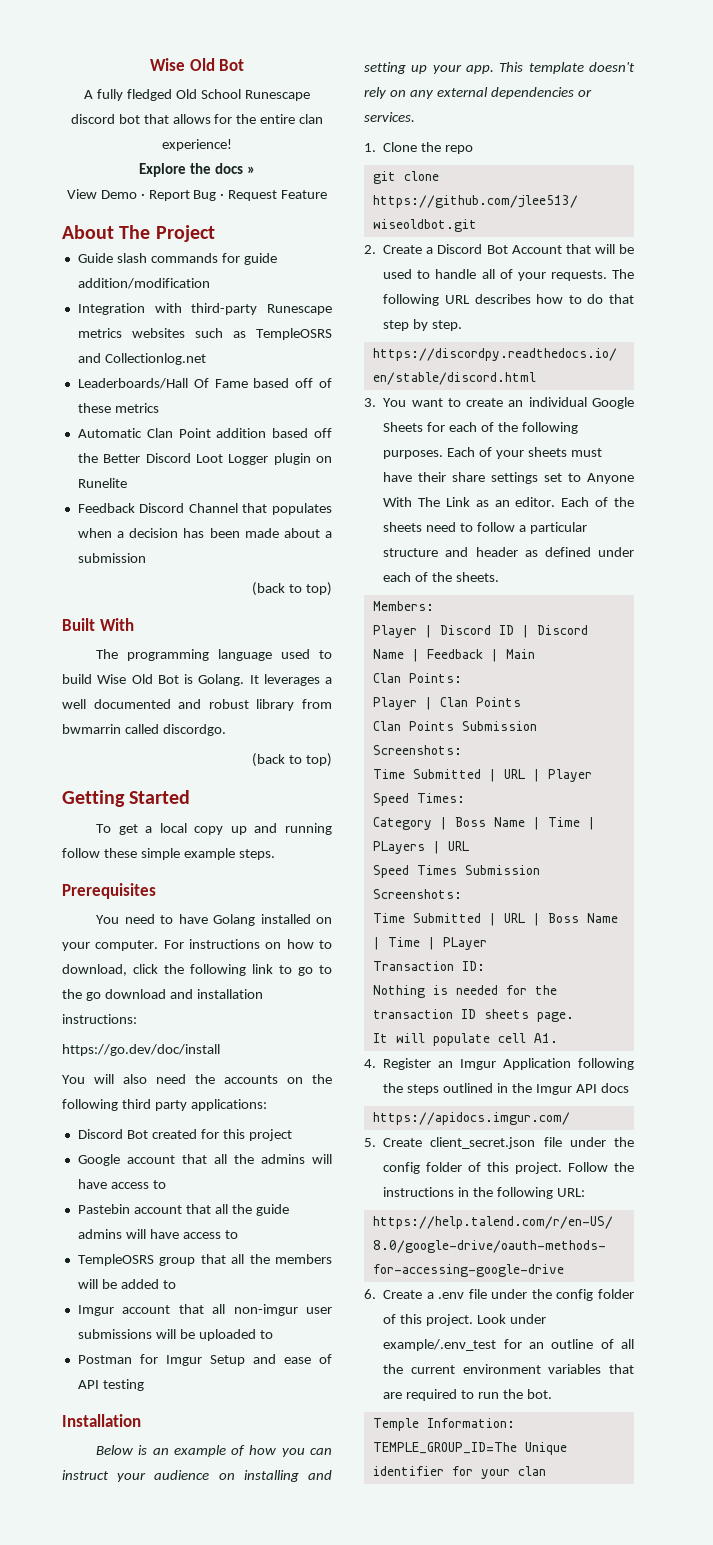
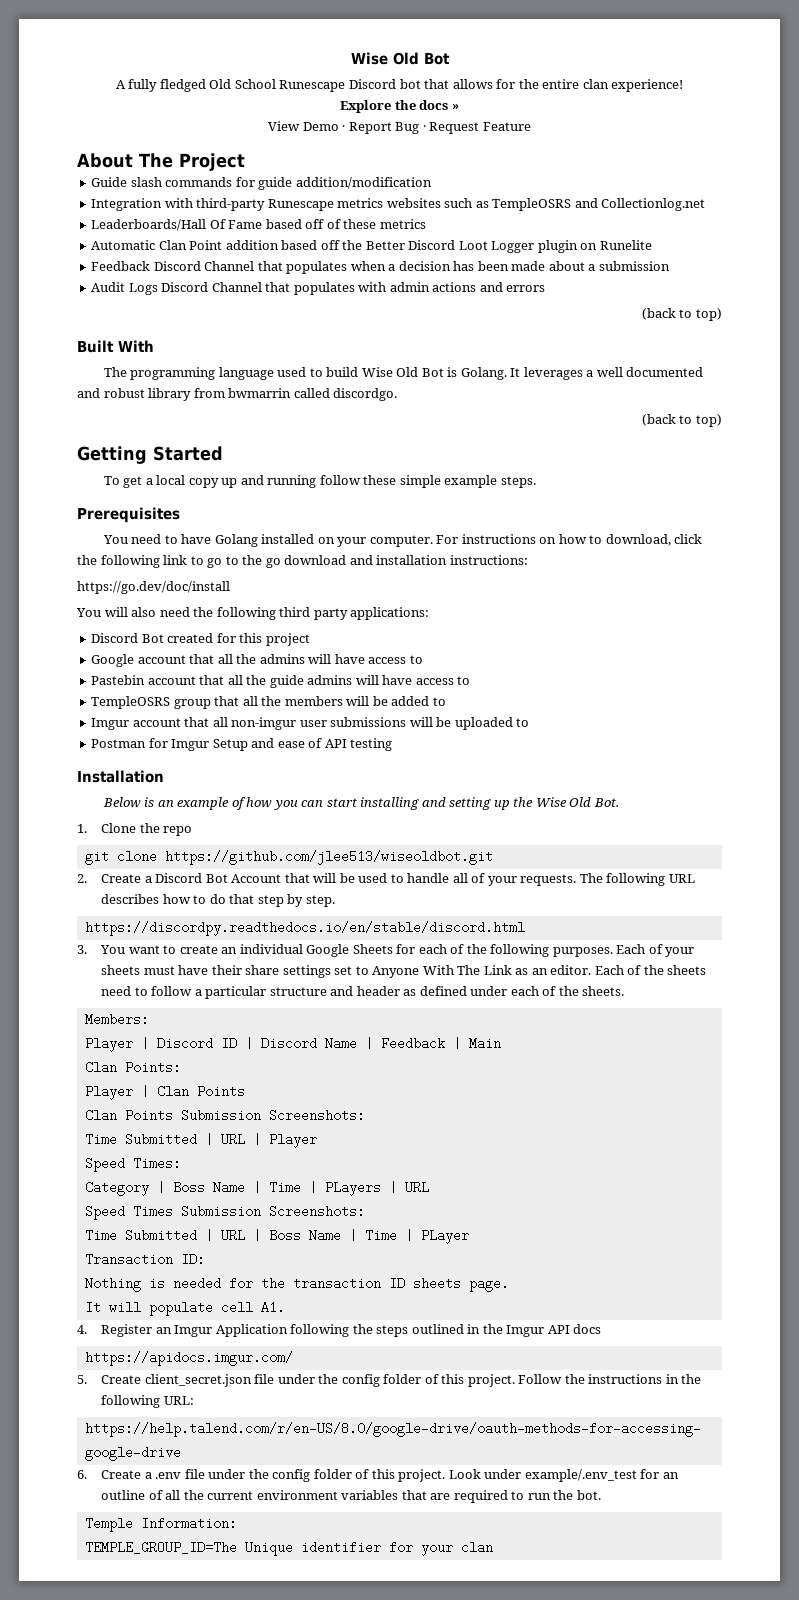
- A fully fledged Old School Runescape discord bot that allows for the entire clan experience!
+ A fully fledged Old School Runescape Discord bot that allows for the entire clan experience!
+ Audit Logs Discord Channel that populates with admin actions and errors
- You will also need the accounts on the following third party applications:
+ You will also need the following third party applications:
- Below is an example of how you can instruct your audience on installing and setting up your app. This template doesn't rely on any external dependencies or services.
+ Below is an example of how you can start installing and setting up the Wise Old Bot.

